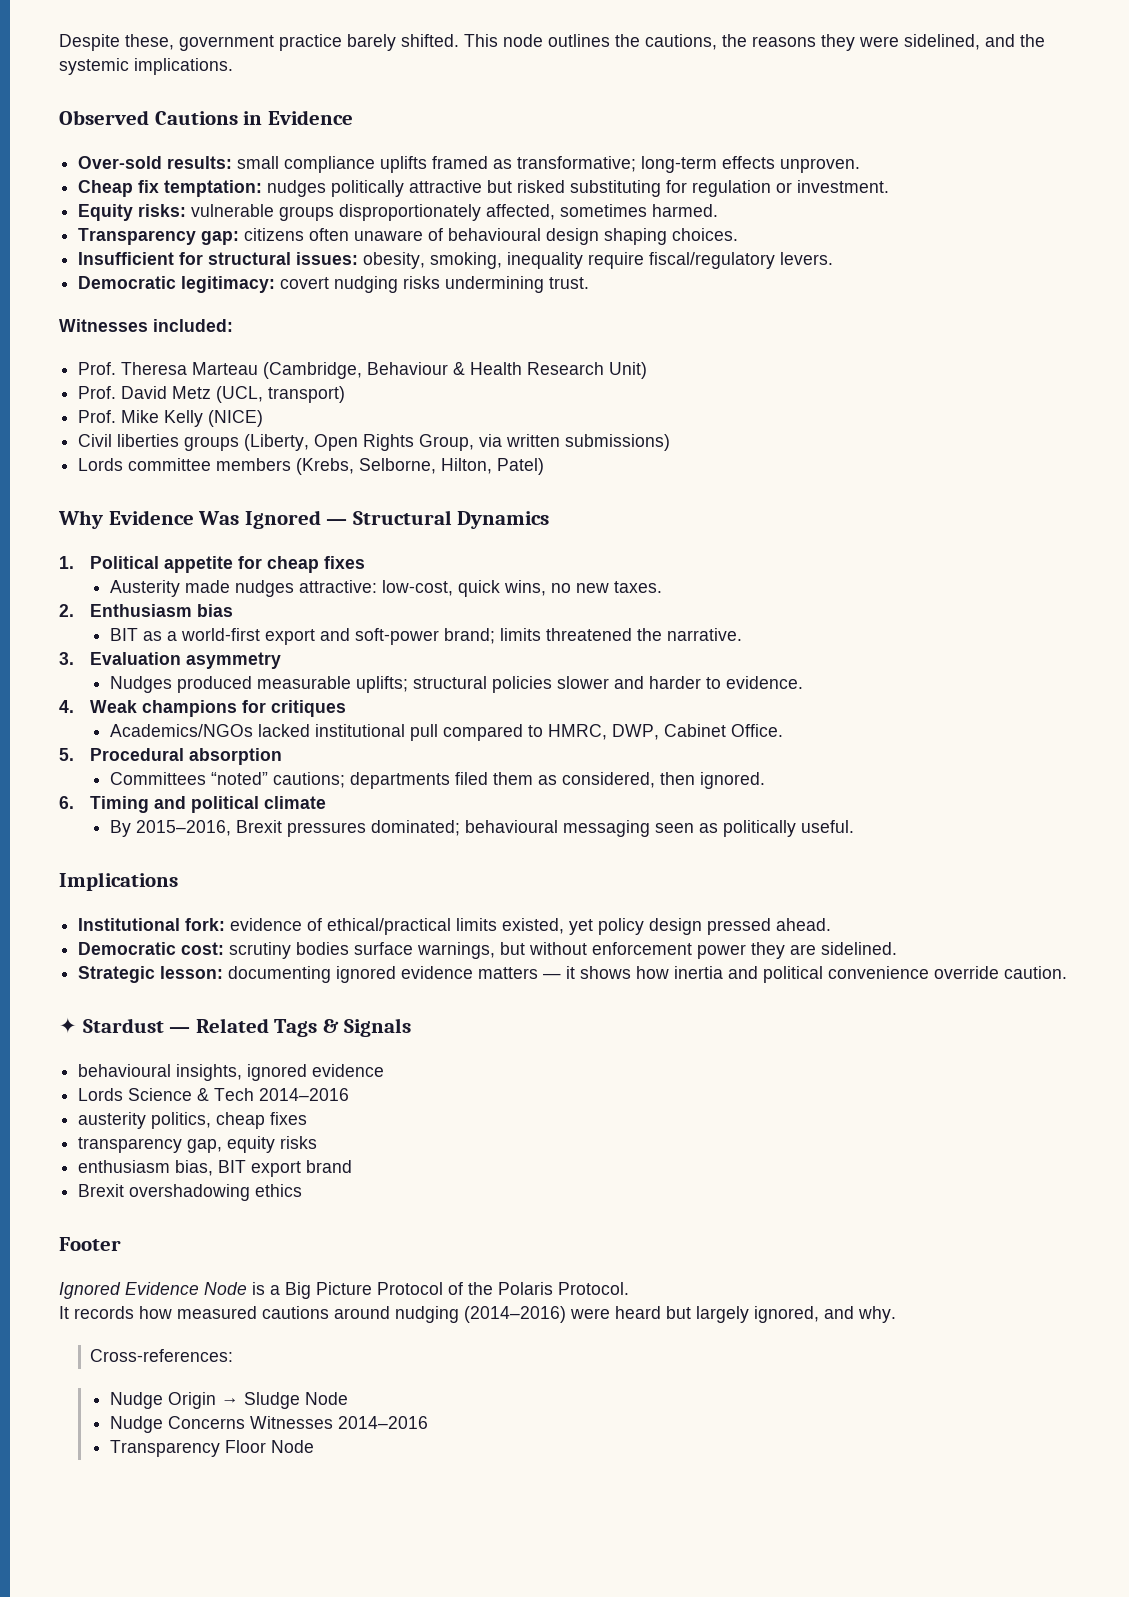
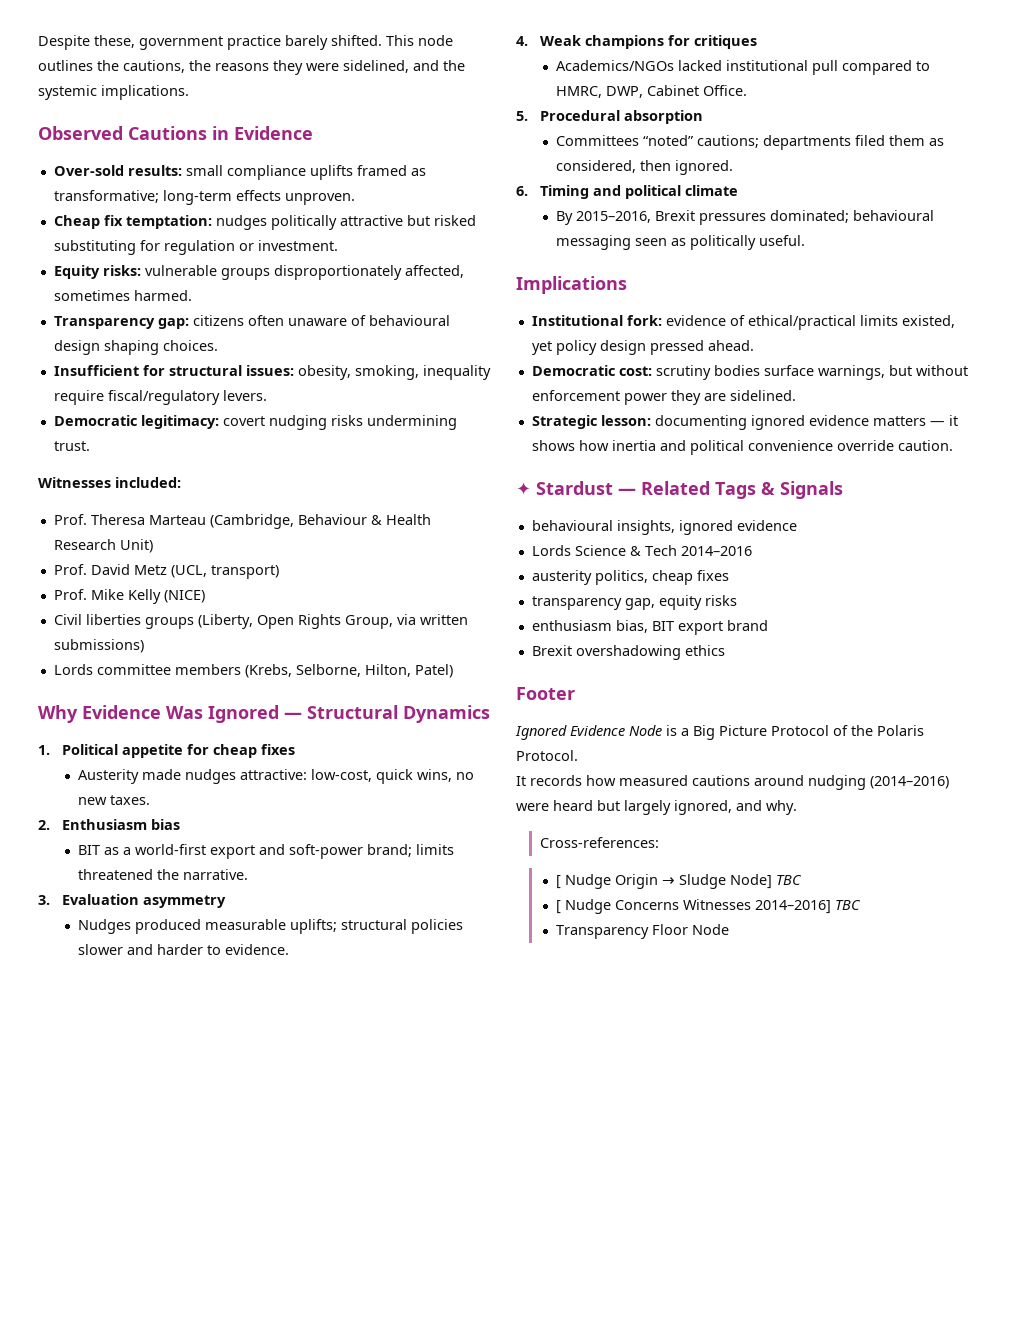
- Nudge Origin → Sludge Node
- Nudge Concerns Witnesses 2014–2016
+ [ Nudge Origin → Sludge Node] TBC
+ [ Nudge Concerns Witnesses 2014–2016] TBC

